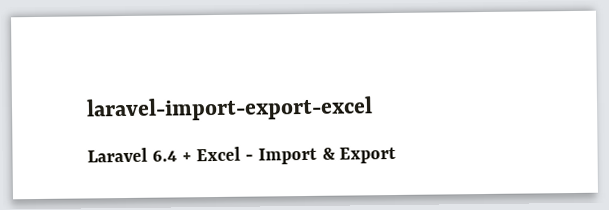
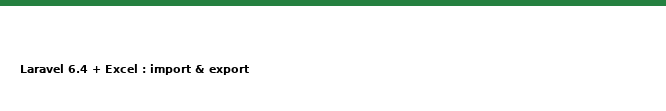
- laravel-import-export-excel
- Laravel 6.4 + Excel - Import & Export
+ Laravel 6.4 + Excel : import & export

